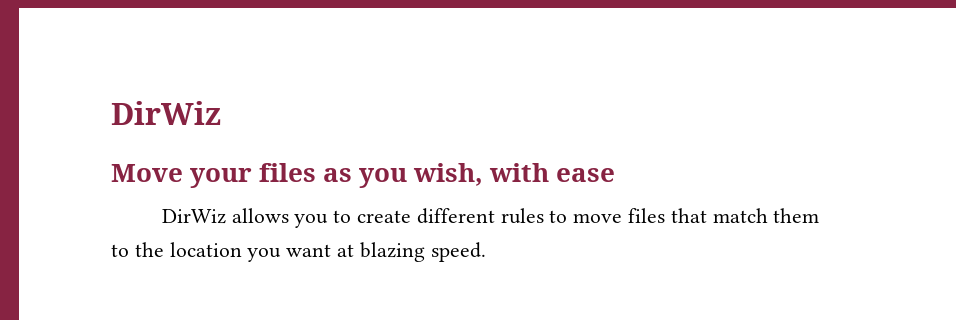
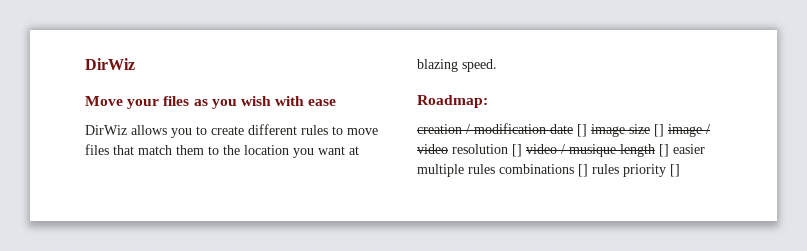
- Move your files as you wish, with ease
+ Move your files as you wish with ease
+ Roadmap:
+ creation / modification date [] image size [] image / video resolution [] video / musique length [] easier multiple rules combinations [] rules priority []

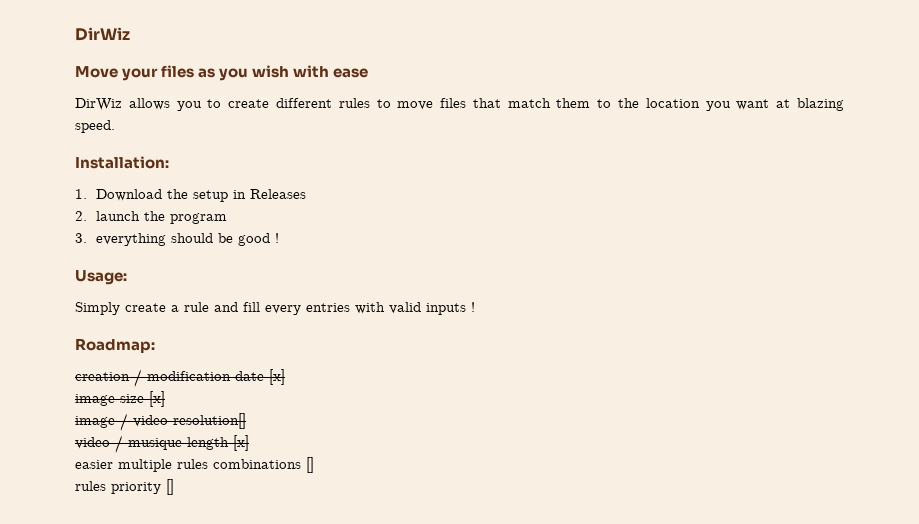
+ Installation:
+ 1. Download the setup in Releases
+ 2. launch the program
+ 3. everything should be good !
+ Usage:
+ Simply create a rule and fill every entries with valid inputs !
- creation / modification date [] image size [] image / video resolution [] video / musique length [] easier multiple rules combinations [] rules priority []
+ creation / modification date [x]
+ image size [x]
+ image / video resolution[]
+ video / musique length [x]
+ easier multiple rules combinations []
+ rules priority []

